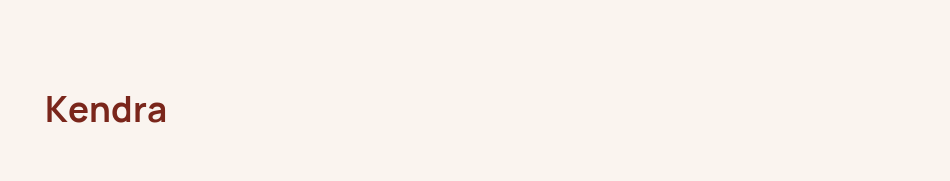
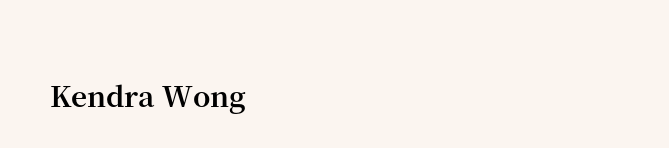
- Kendra
+ Kendra Wong

